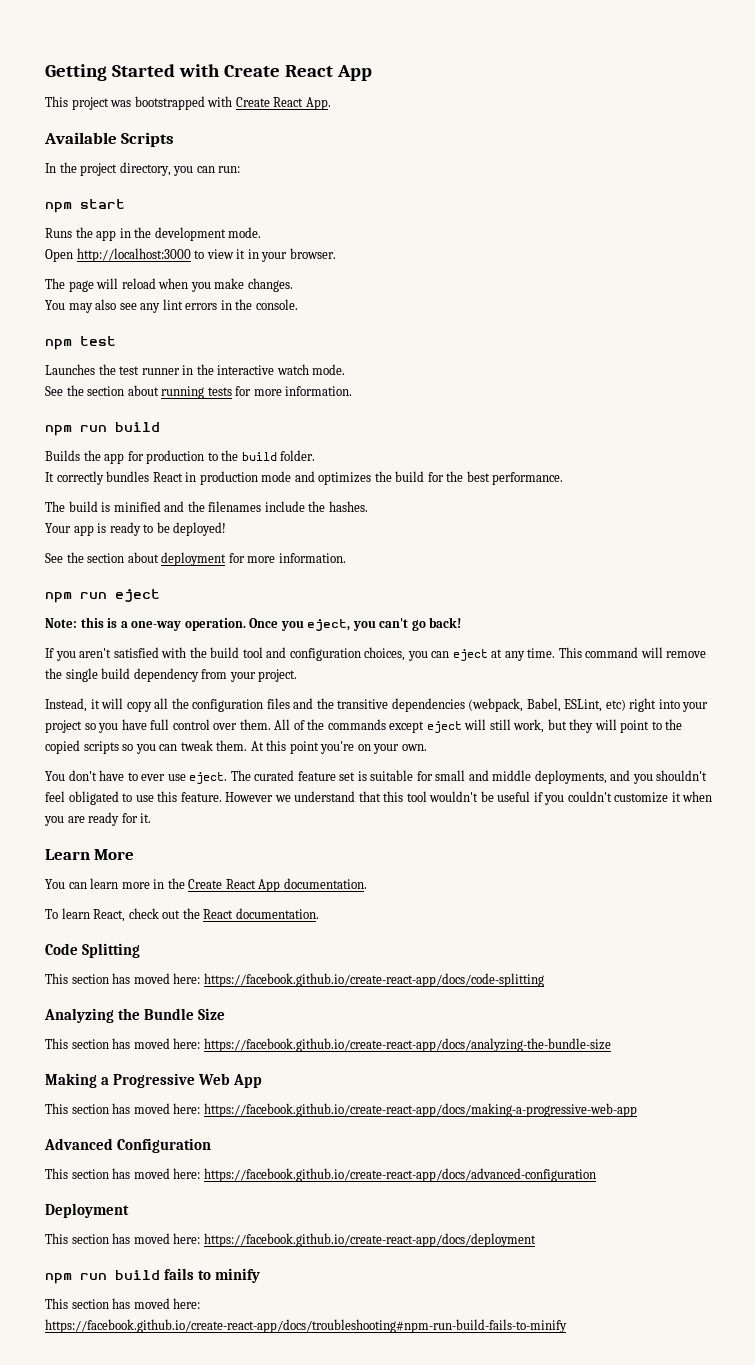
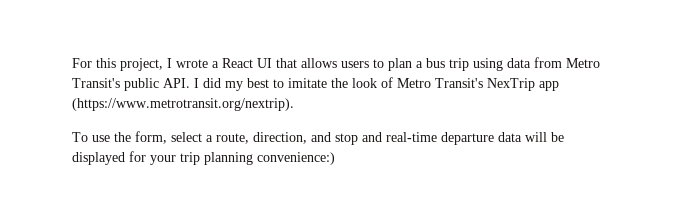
- Getting Started with Create React App
- This project was bootstrapped with Create React App.
- Available Scripts
- In the project directory, you can run:
- npm start
- Runs the app in the development mode.
- Open http://localhost:3000 to view it in your browser.
- The page will reload when you make changes.
- You may also see any lint errors in the console.
- npm test
- Launches the test runner in the interactive watch mode.
- See the section about running tests for more information.
- npm run build
- Builds the app for production to the build folder.
- It correctly bundles React in production mode and optimizes the build for the best performance.
- The build is minified and the filenames include the hashes.
- Your app is ready to be deployed!
- See the section about deployment for more information.
- npm run eject
- Note: this is a one-way operation. Once you eject, you can't go back!
- If you aren't satisfied with the build tool and configuration choices, you can eject at any time. This command will remove the single build dependency from your project.
- Instead, it will copy all the configuration files and the transitive dependencies (webpack, Babel, ESLint, etc) right into your project so you have full control over them. All of the commands except eject will still work, but they will point to the copied scripts so you can tweak them. At this point you're on your own.
- You don't have to ever use eject. The curated feature set is suitable for small and middle deployments, and you shouldn't feel obligated to use this feature. However we understand that this tool wouldn't be useful if you couldn't customize it when you are ready for it.
- Learn More
- You can learn more in the Create React App documentation.
- To learn React, check out the React documentation.
- Code Splitting
- This section has moved here: https://facebook.github.io/create-react-app/docs/code-splitting
- Analyzing the Bundle Size
- This section has moved here: https://facebook.github.io/create-react-app/docs/analyzing-the-bundle-size
- Making a Progressive Web App
- This section has moved here: https://facebook.github.io/create-react-app/docs/making-a-progressive-web-app
- Advanced Configuration
- This section has moved here: https://facebook.github.io/create-react-app/docs/advanced-configuration
- Deployment
- This section has moved here: https://facebook.github.io/create-react-app/docs/deployment
- npm run build fails to minify
- This section has moved here: https://facebook.github.io/create-react-app/docs/troubleshooting#npm-run-build-fails-to-minify
+ For this project, I wrote a React UI that allows users to plan a bus trip using data from Metro Transit's public API. I did my best to imitate the look of Metro Transit's NexTrip app (https://www.metrotransit.org/nextrip).
+ To use the form, select a route, direction, and stop and real-time departure data will be displayed for your trip planning convenience:)

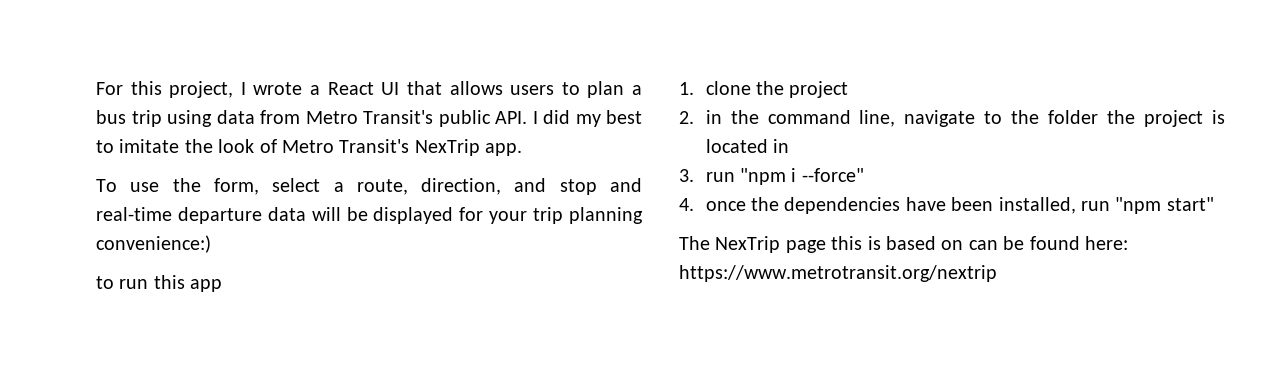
- For this project, I wrote a React UI that allows users to plan a bus trip using data from Metro Transit's public API. I did my best to imitate the look of Metro Transit's NexTrip app (https://www.metrotransit.org/nextrip).
+ For this project, I wrote a React UI that allows users to plan a bus trip using data from Metro Transit's public API. I did my best to imitate the look of Metro Transit's NexTrip app.
+ to run this app
+ 1. clone the project
+ 2. in the command line, navigate to the folder the project is located in
+ 3. run "npm i --force"
+ 4. once the dependencies have been installed, run "npm start"
+ The NexTrip page this is based on can be found here: https://www.metrotransit.org/nextrip

